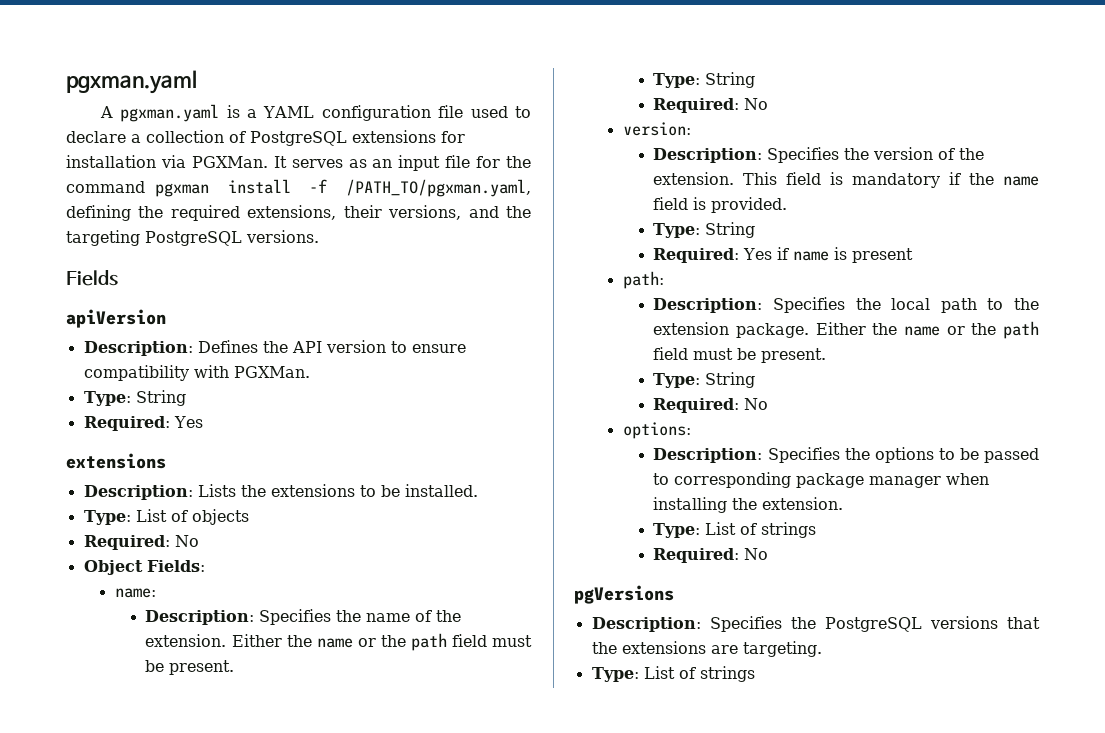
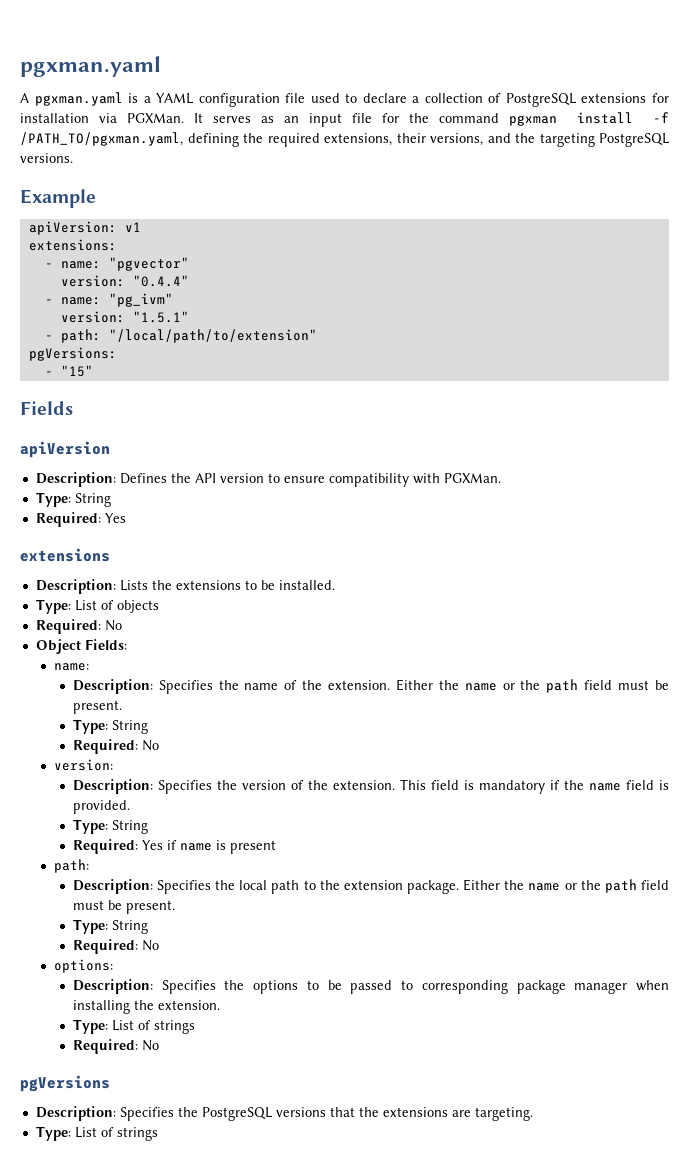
+ Example
+ apiVersion: v1
+ extensions:
+ - name: "pgvector"
+ version: "0.4.4"
+ - name: "pg_ivm"
+ version: "1.5.1"
+ - path: "/local/path/to/extension"
+ pgVersions:
+ - "15"

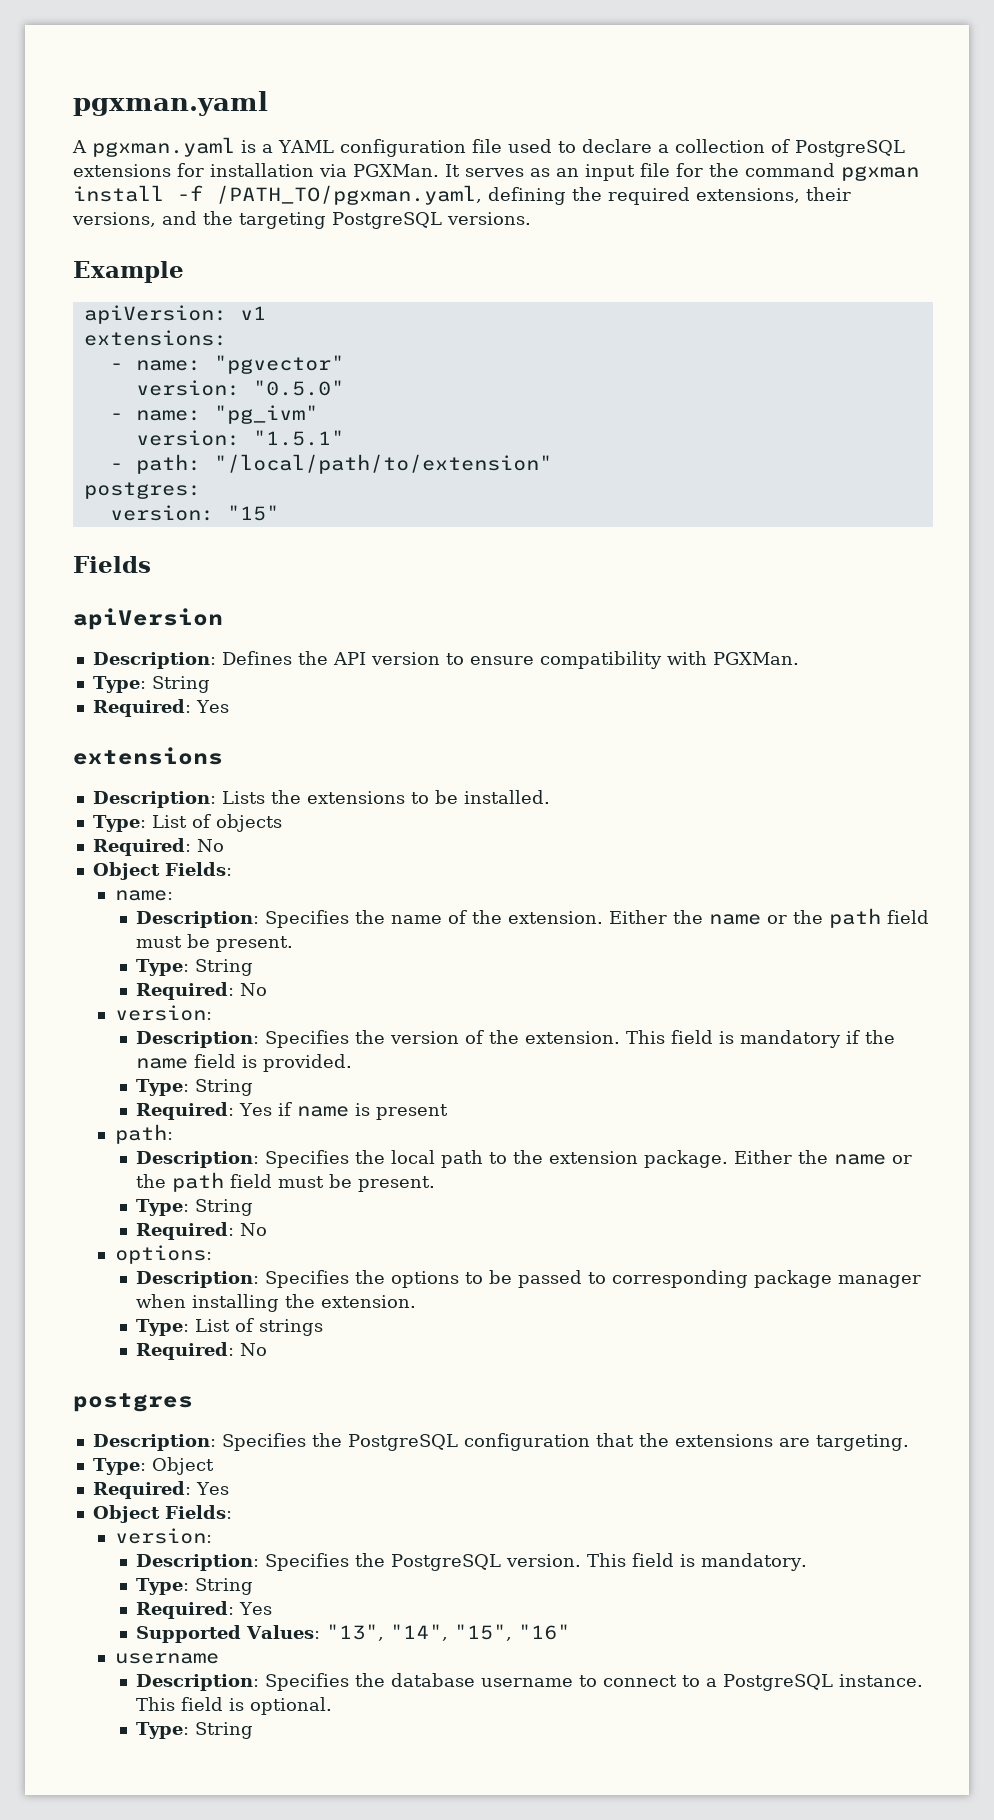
- version: "0.4.4"
+ version: "0.5.0"
- pgVersions:
- - "15"
+ postgres:
+ version: "15"
- pgVersions
- Description: Specifies the PostgreSQL versions that the extensions are targeting.
- Type: List of strings
+ postgres
+ Description: Specifies the PostgreSQL configuration that the extensions are targeting.
+ Type: Object
+ Required: Yes
+ Object Fields:
+ version:
+ Description: Specifies the PostgreSQL version. This field is mandatory.
+ Type: String
+ Required: Yes
+ Supported Values: "13", "14", "15", "16"
+ username
+ Description: Specifies the database username to connect to a PostgreSQL instance. This field is optional.
+ Type: String

